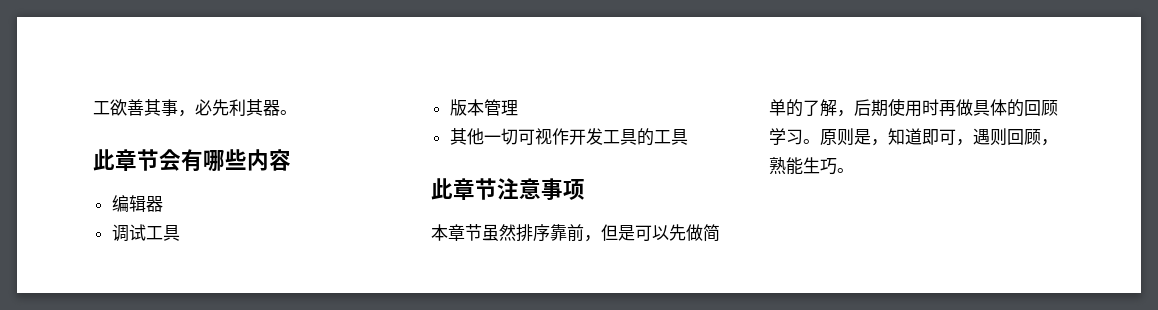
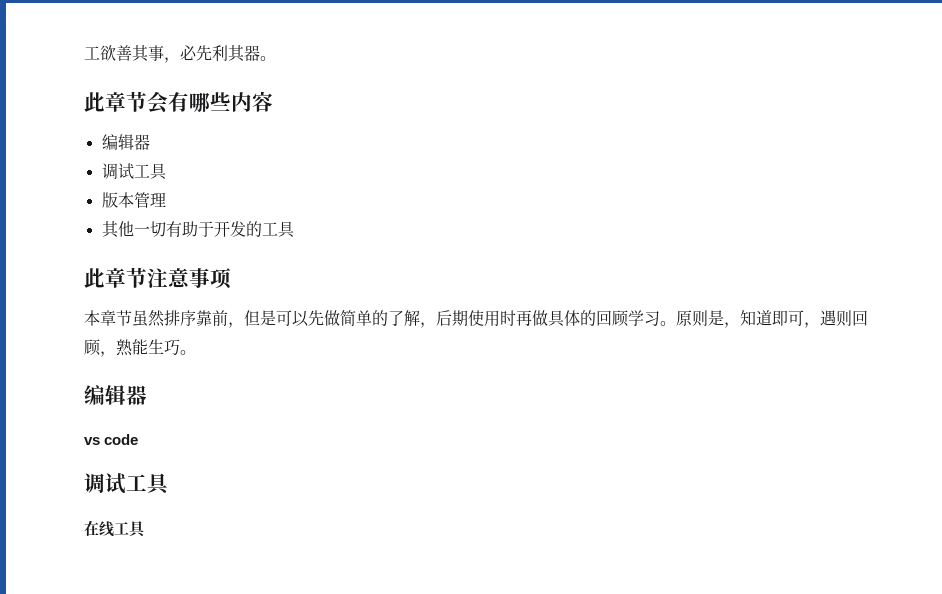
- 其他一切可视作开发工具的工具
+ 其他一切有助于开发的工具
  原则是，知道即可，遇则回顾，熟能生巧。
+ 编辑器
+ vs code
+ 调试工具
+ 在线工具

